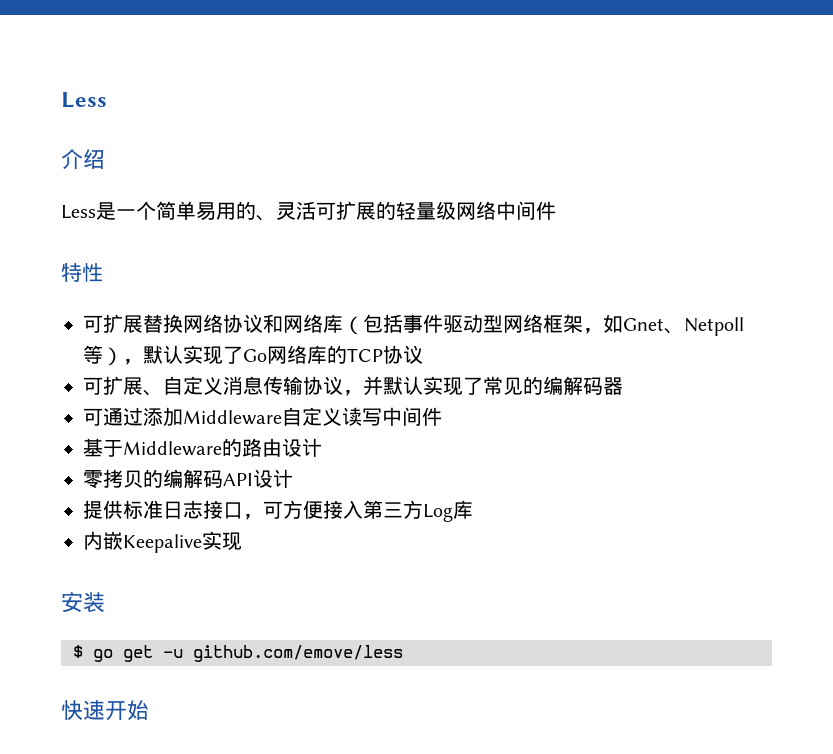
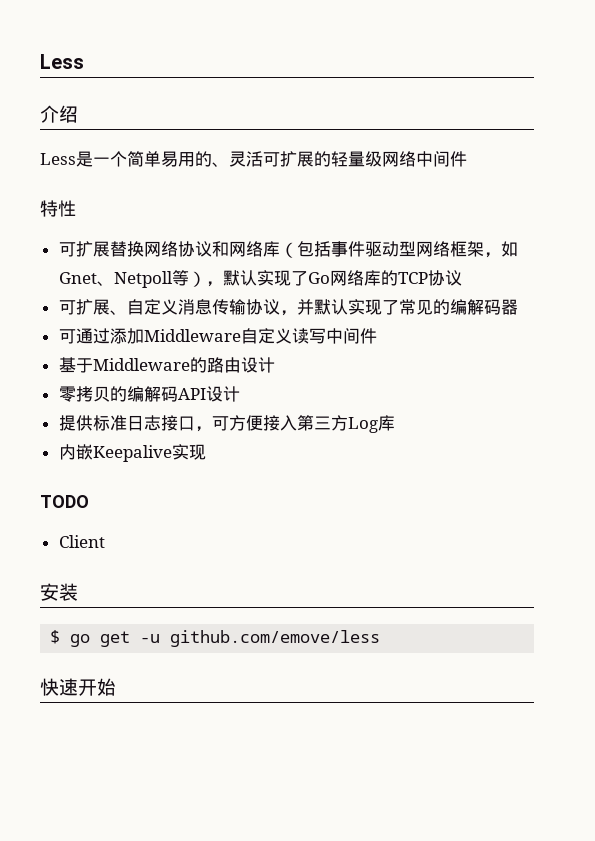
+ TODO
+ Client

